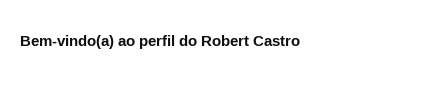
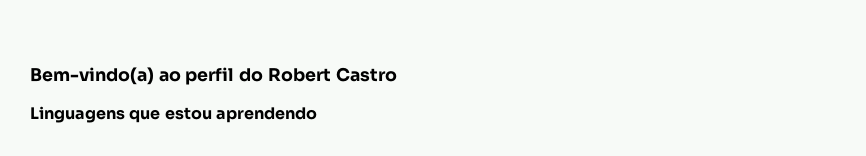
+ Linguagens que estou aprendendo

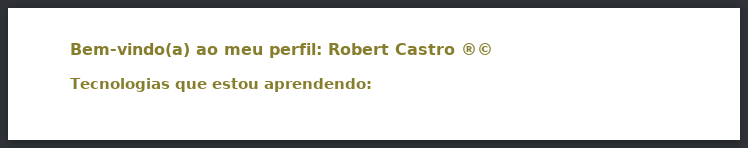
- Bem-vindo(a) ao perfil do Robert Castro
- Linguagens que estou aprendendo
+ Bem-vindo(a) ao meu perfil: Robert Castro ®©
+ Tecnologias que estou aprendendo:

